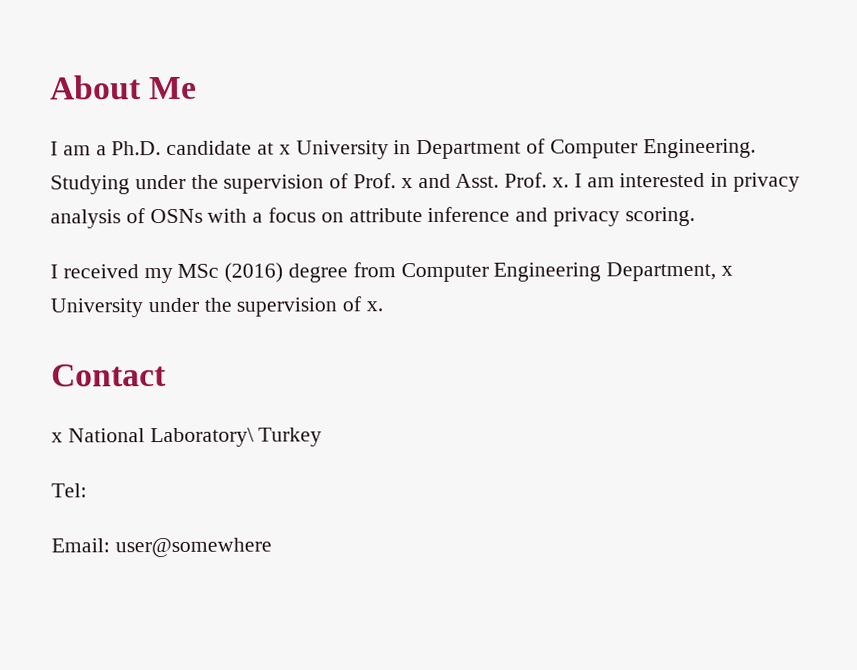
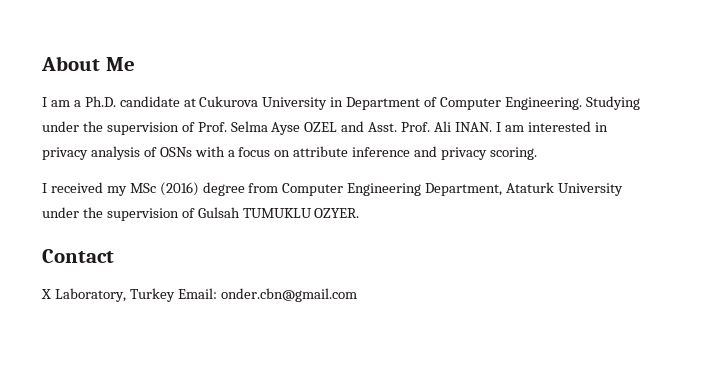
- I am a Ph.D. candidate at x University in Department of Computer Engineering.
+ I am a Ph.D. candidate at Cukurova University in Department of Computer Engineering.
- Studying under the supervision of Prof. x and Asst.
+ Studying under the supervision of Prof. Selma Ayse OZEL and Asst.
- Prof. x.
+ Prof. Ali INAN.
- I received my MSc (2016) degree from Computer Engineering Department, x University under the supervision of x.
+ I received my MSc (2016) degree from Computer Engineering Department, Ataturk University under the supervision of Gulsah TUMUKLU OZYER.
  Contact
- x National Laboratory\ Turkey
- Tel:
- Email: user@somewhere
+ X Laboratory, Turkey Email: onder.cbn@gmail.com

